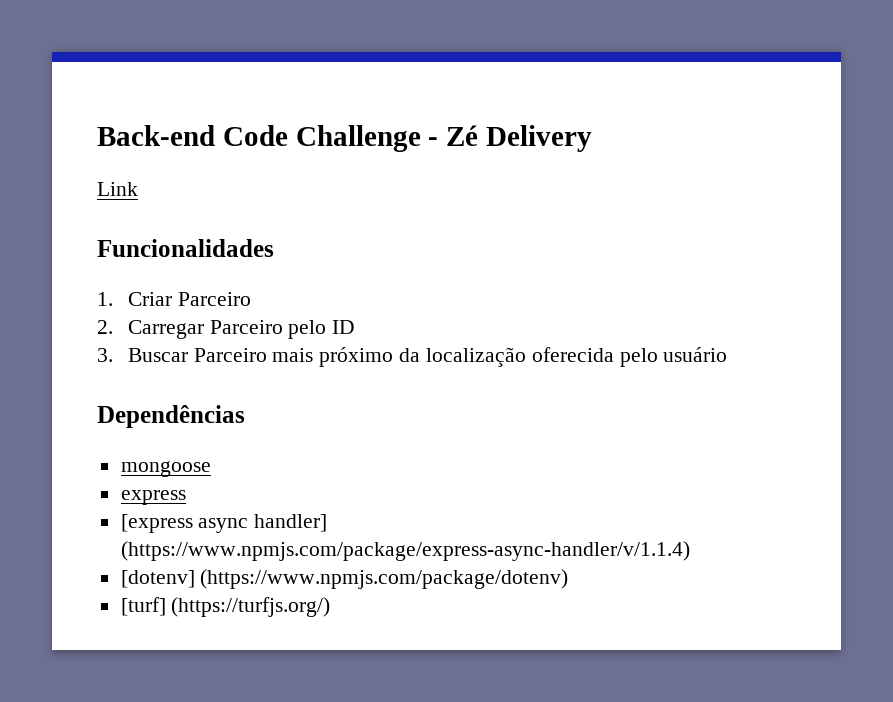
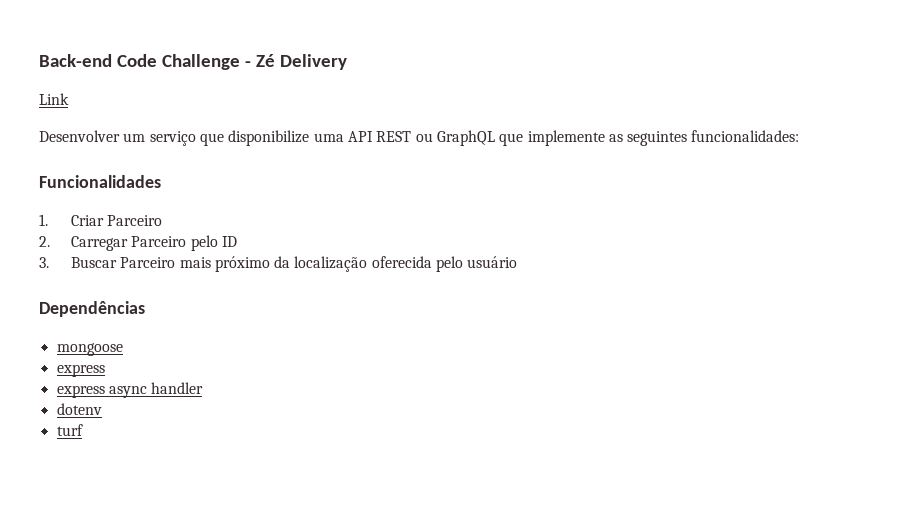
+ Desenvolver um serviço que disponibilize uma API REST ou GraphQL que implemente as seguintes funcionalidades:
- [express async handler] (https://www.npmjs.com/package/express-async-handler/v/1.1.4)
- [dotenv] (https://www.npmjs.com/package/dotenv)
- [turf] (https://turfjs.org/)
+ express async handler
+ dotenv
+ turf

